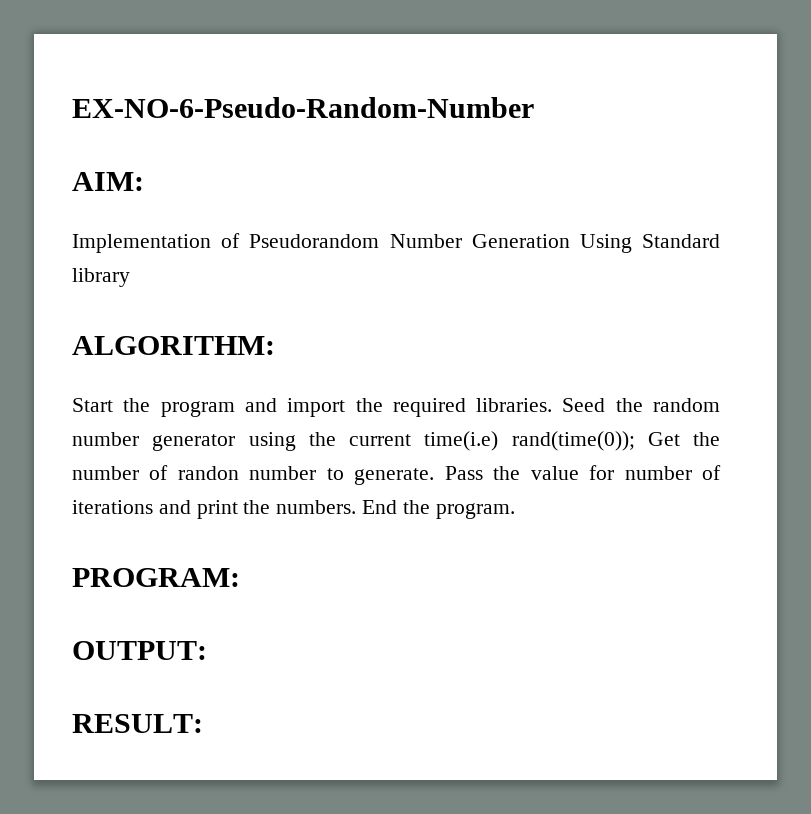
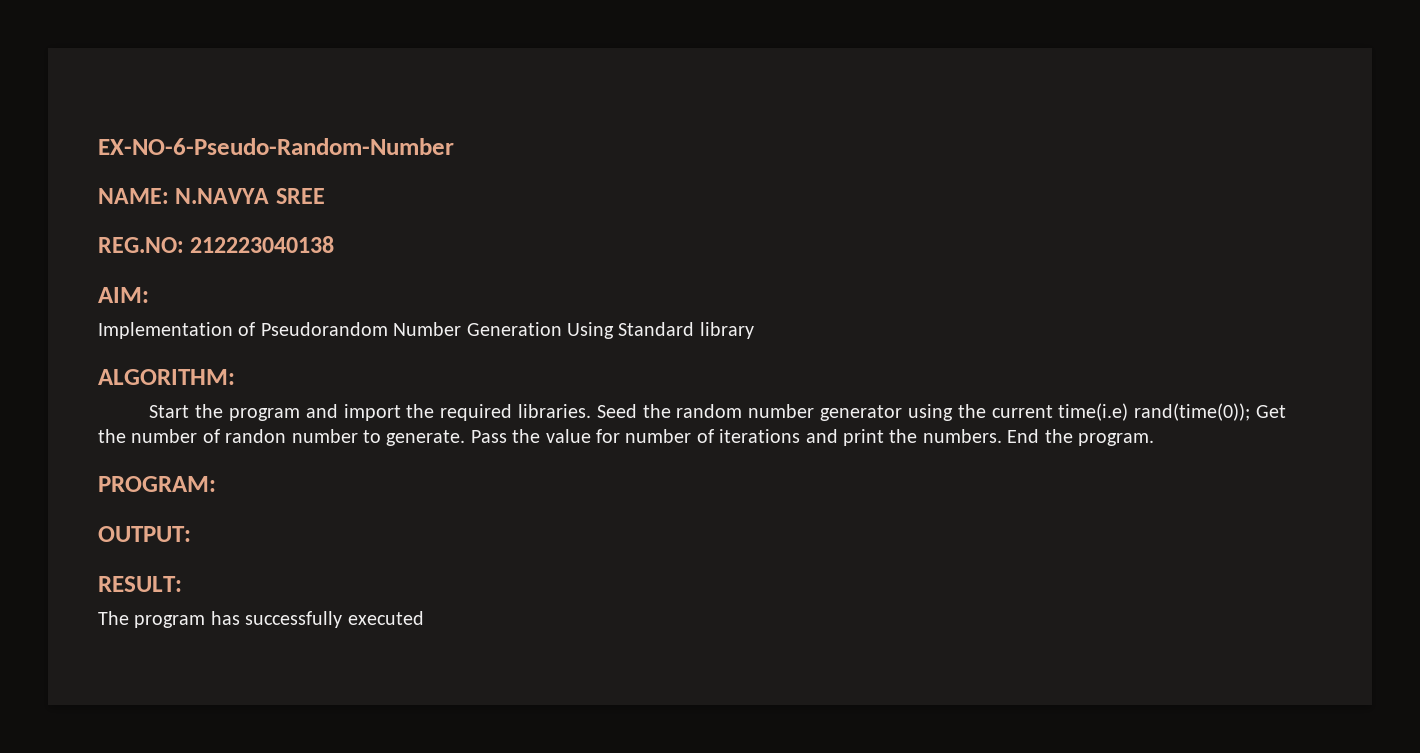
+ NAME: N.NAVYA SREE
+ REG.NO: 212223040138
+ The program has successfully executed

